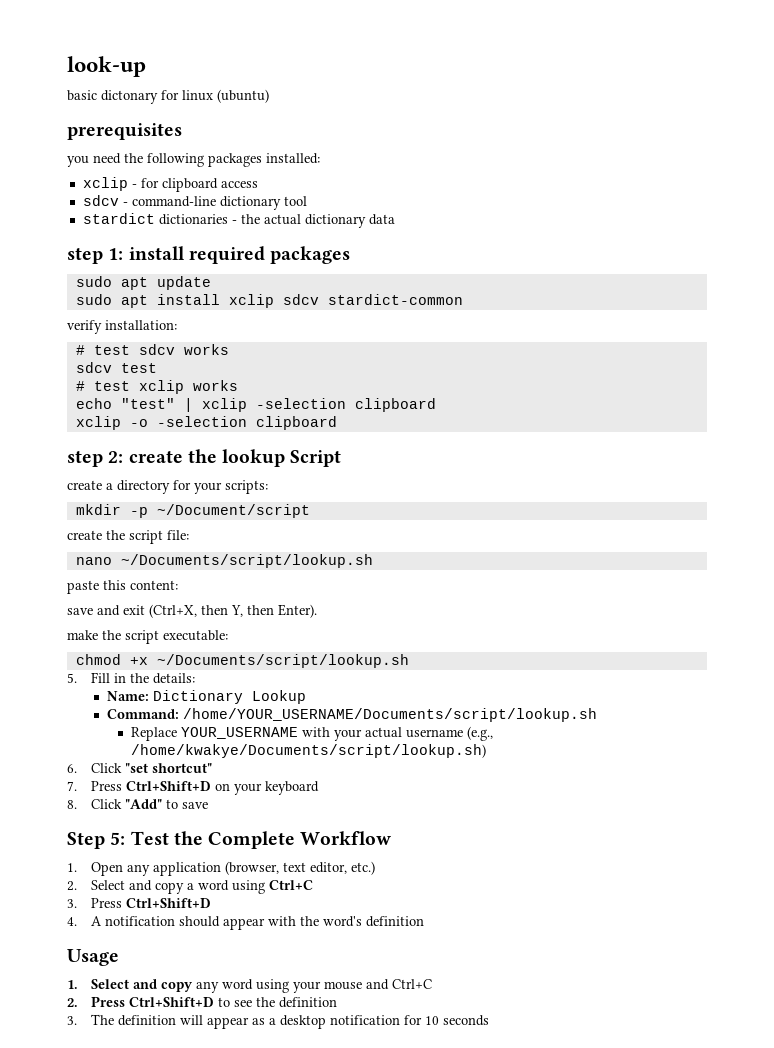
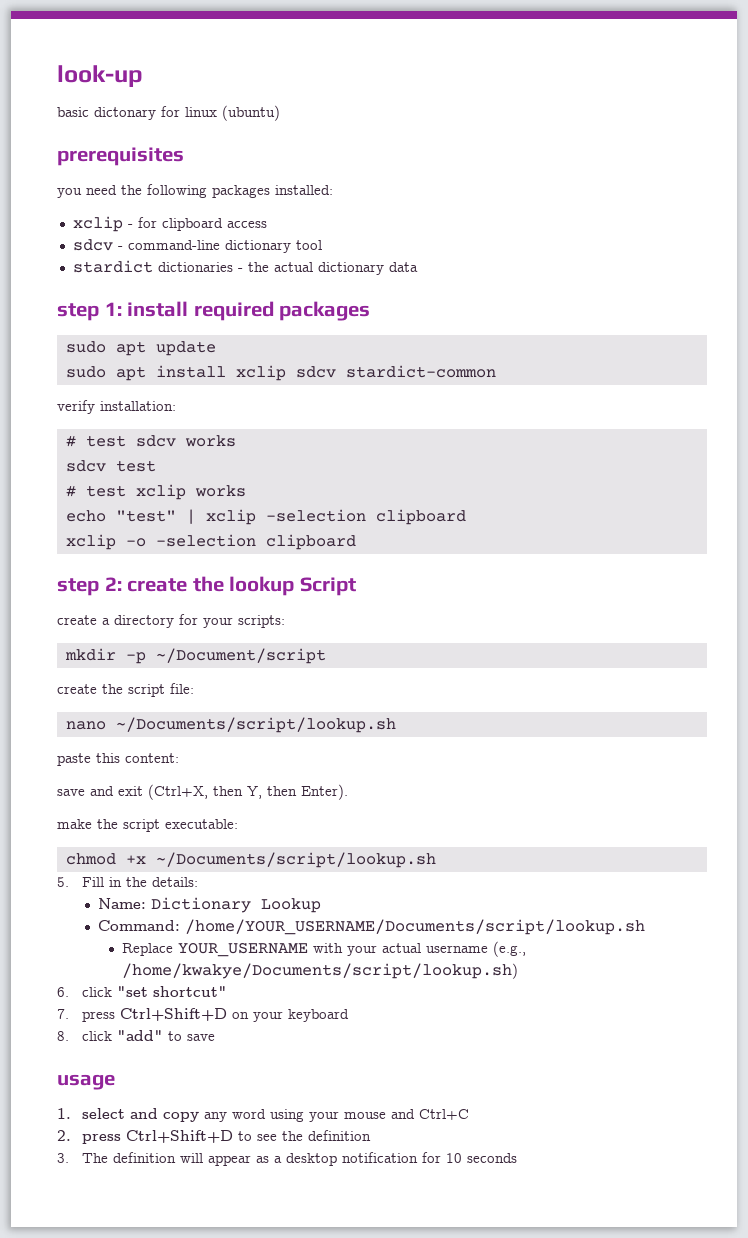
- 6. Click "set shortcut"
+ 6. click "set shortcut"
- 7. Press Ctrl+Shift+D on your keyboard
+ 7. press Ctrl+Shift+D on your keyboard
- 8. Click "Add" to save
+ 8. click "add" to save
- Step 5: Test the Complete Workflow
- 1. Open any application (browser, text editor, etc.)
- 2. Select and copy a word using Ctrl+C
- 3. Press Ctrl+Shift+D
- 4. A notification should appear with the word's definition
- Usage
- 1. Select and copy any word using your mouse and Ctrl+C
+ usage
+ 1. select and copy any word using your mouse and Ctrl+C
- 2. Press Ctrl+Shift+D to see the definition
+ 2. press Ctrl+Shift+D to see the definition

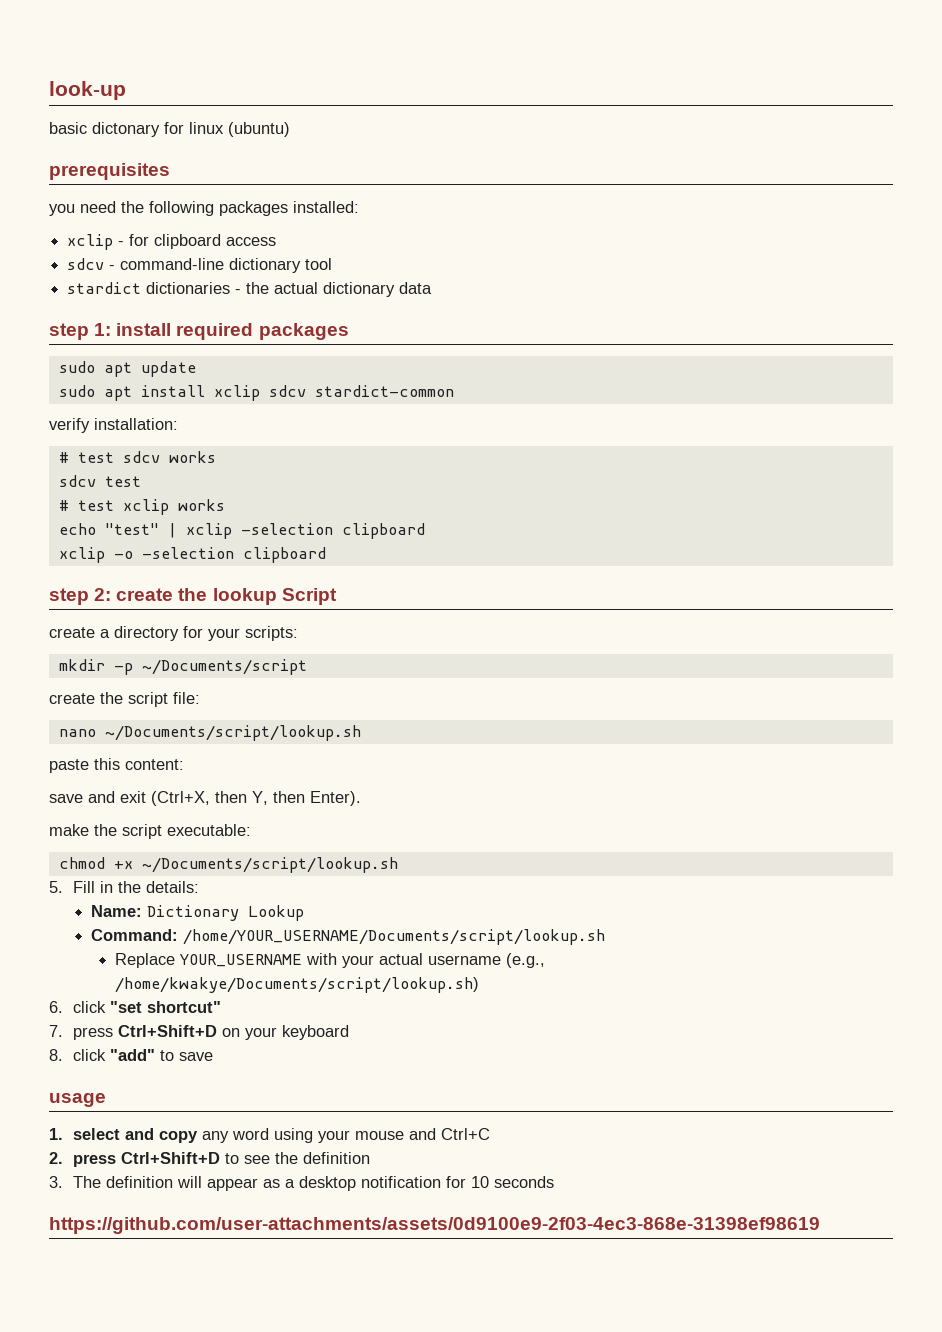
- mkdir -p ~/Document/script
+ mkdir -p ~/Documents/script
+ https://github.com/user-attachments/assets/0d9100e9-2f03-4ec3-868e-31398ef98619

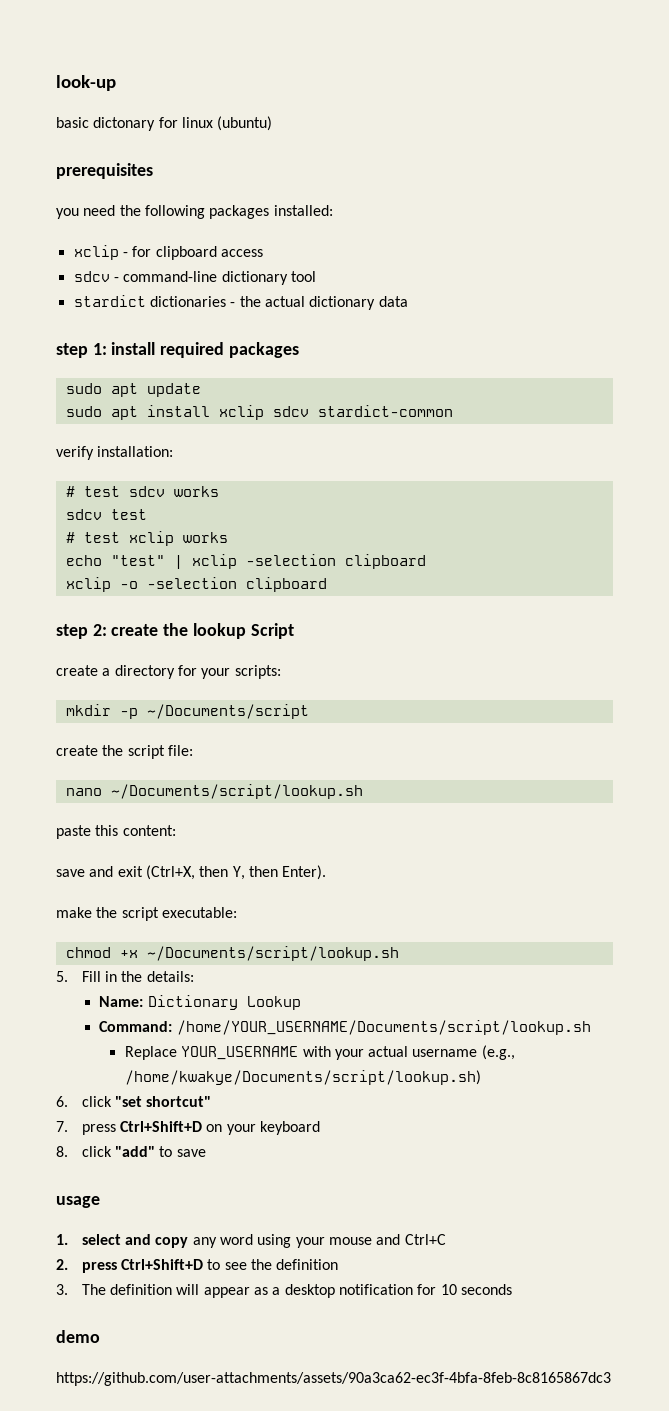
- https://github.com/user-attachments/assets/0d9100e9-2f03-4ec3-868e-31398ef98619
+ demo
+ https://github.com/user-attachments/assets/90a3ca62-ec3f-4bfa-8feb-8c8165867dc3

